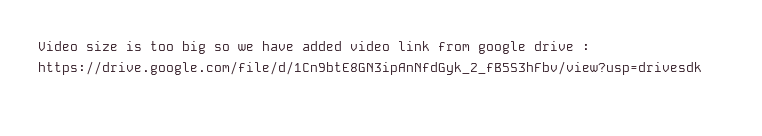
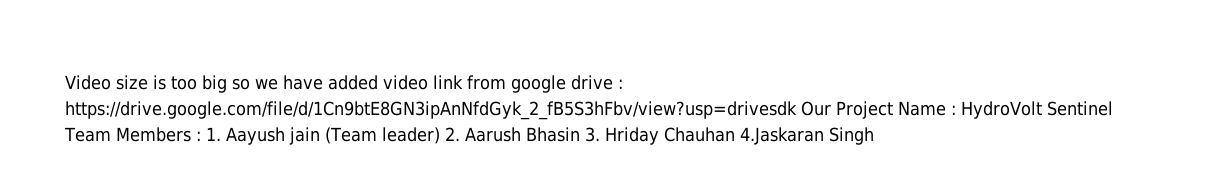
- Video size is too big so we have added video link from google drive : https://drive.google.com/file/d/1Cn9btE8GN3ipAnNfdGyk_2_fB5S3hFbv/view?usp=drivesdk
+ Video size is too big so we have added video link from google drive : https://drive.google.com/file/d/1Cn9btE8GN3ipAnNfdGyk_2_fB5S3hFbv/view?usp=drivesdk Our Project Name : HydroVolt Sentinel Team Members : 1. Aayush jain (Team leader) 2. Aarush Bhasin 3. Hriday Chauhan 4.Jaskaran Singh

